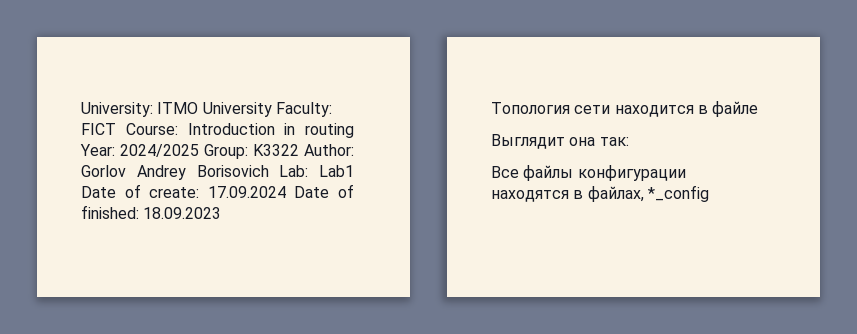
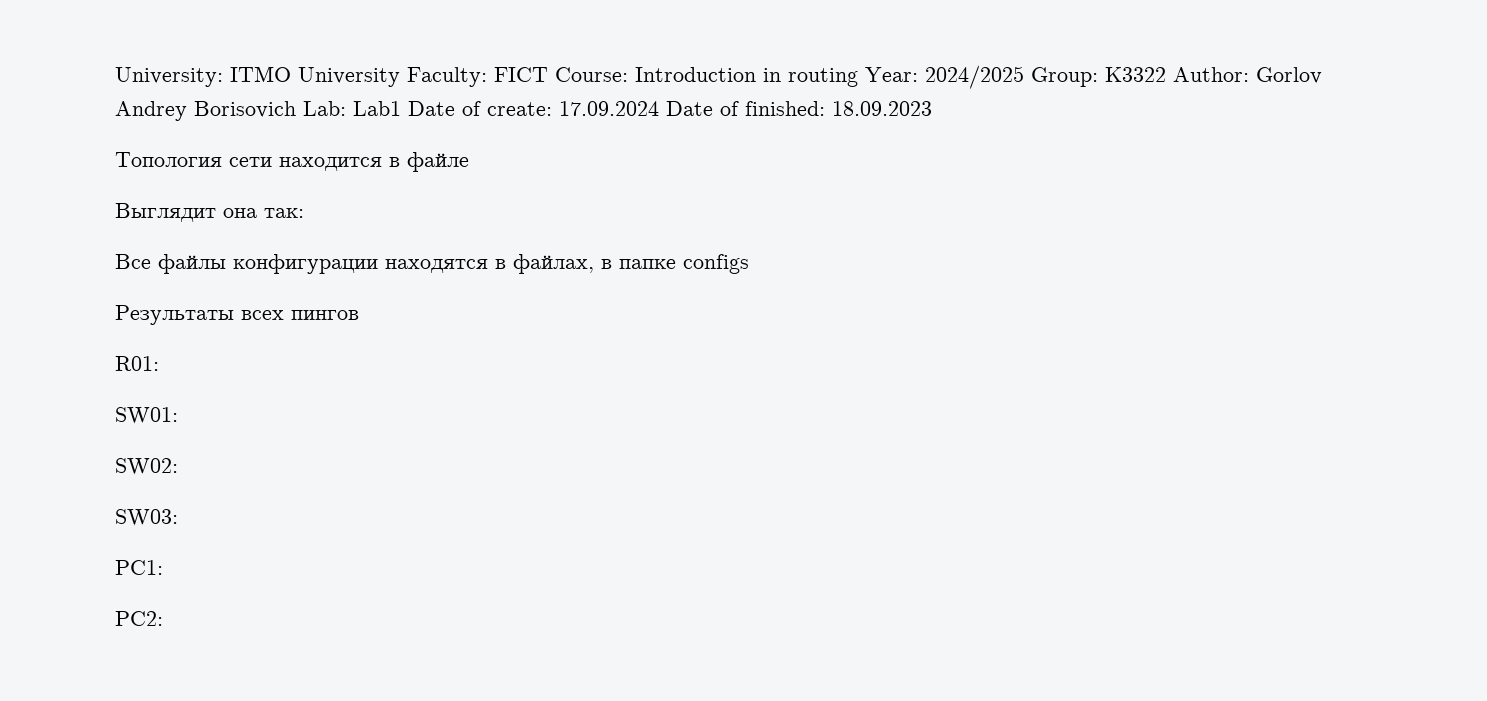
- Все файлы конфигурации находятся в файлах, *_config
+ Все файлы конфигурации находятся в файлах, в папке configs
+ Результаты всех пингов
+ R01:
+ SW01:
+ SW02:
+ SW03:
+ PC1:
+ PC2:

